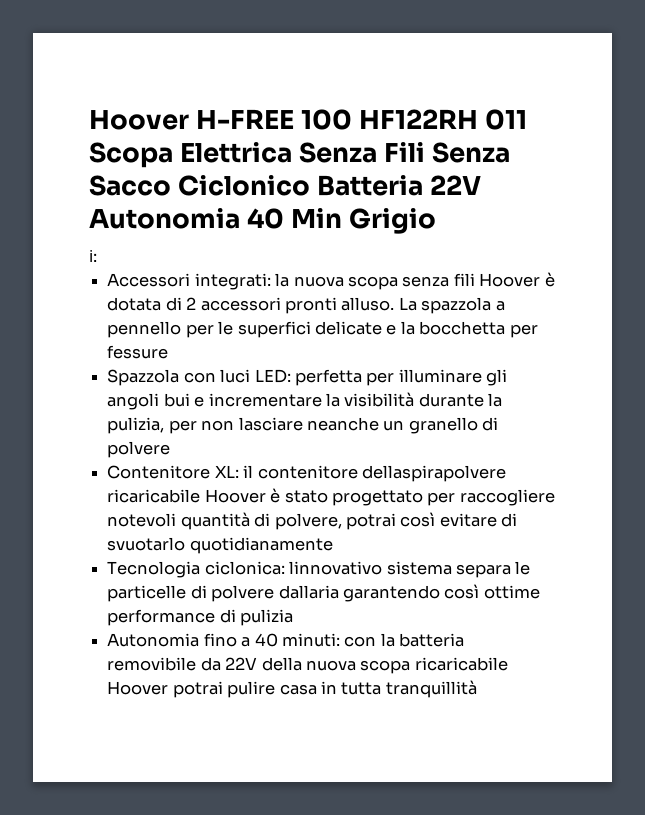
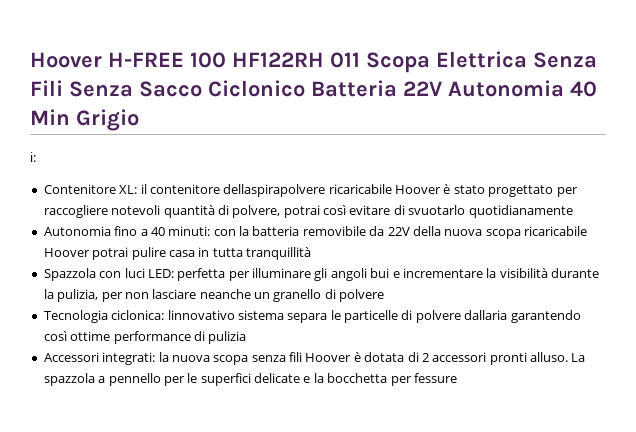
+ Contenitore XL: il contenitore dellaspirapolvere ricaricabile Hoover è stato progettato per raccogliere notevoli quantità di polvere, potrai così evitare di svuotarlo quotidianamente
+ Autonomia fino a 40 minuti: con la batteria removibile da 22V della nuova scopa ricaricabile Hoover potrai pulire casa in tutta tranquillità
+ Spazzola con luci LED: perfetta per illuminare gli angoli bui e incrementare la visibilità durante la pulizia, per non lasciare neanche un granello di polvere
+ Tecnologia ciclonica: linnovativo sistema separa le particelle di polvere dallaria garantendo così ottime performance di pulizia
- Spazzola con luci LED: perfetta per illuminare gli angoli bui e incrementare la visibilità durante la pulizia, per non lasciare neanche un granello di polvere
- Contenitore XL: il contenitore dellaspirapolvere ricaricabile Hoover è stato progettato per raccogliere notevoli quantità di polvere, potrai così evitare di svuotarlo quotidianamente
- Tecnologia ciclonica: linnovativo sistema separa le particelle di polvere dallaria garantendo così ottime performance di pulizia
- Autonomia fino a 40 minuti: con la batteria removibile da 22V della nuova scopa ricaricabile Hoover potrai pulire casa in tutta tranquillità

